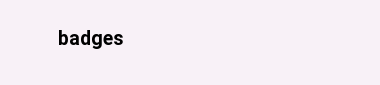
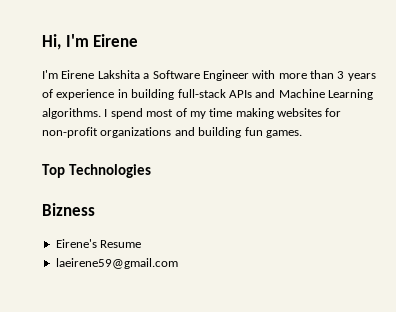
- badges
+ Hi, I'm Eirene
+ I'm Eirene Lakshita a Software Engineer with more than 3 years of experience in building full-stack APIs and Machine Learning algorithms. I spend most of my time making websites for non-profit organizations and building fun games.
+ Top Technologies
+ Bizness
+ Eirene's Resume
+ laeirene59@gmail.com

